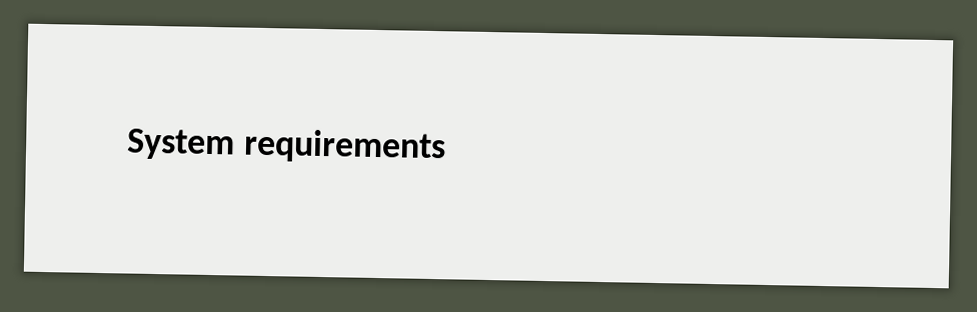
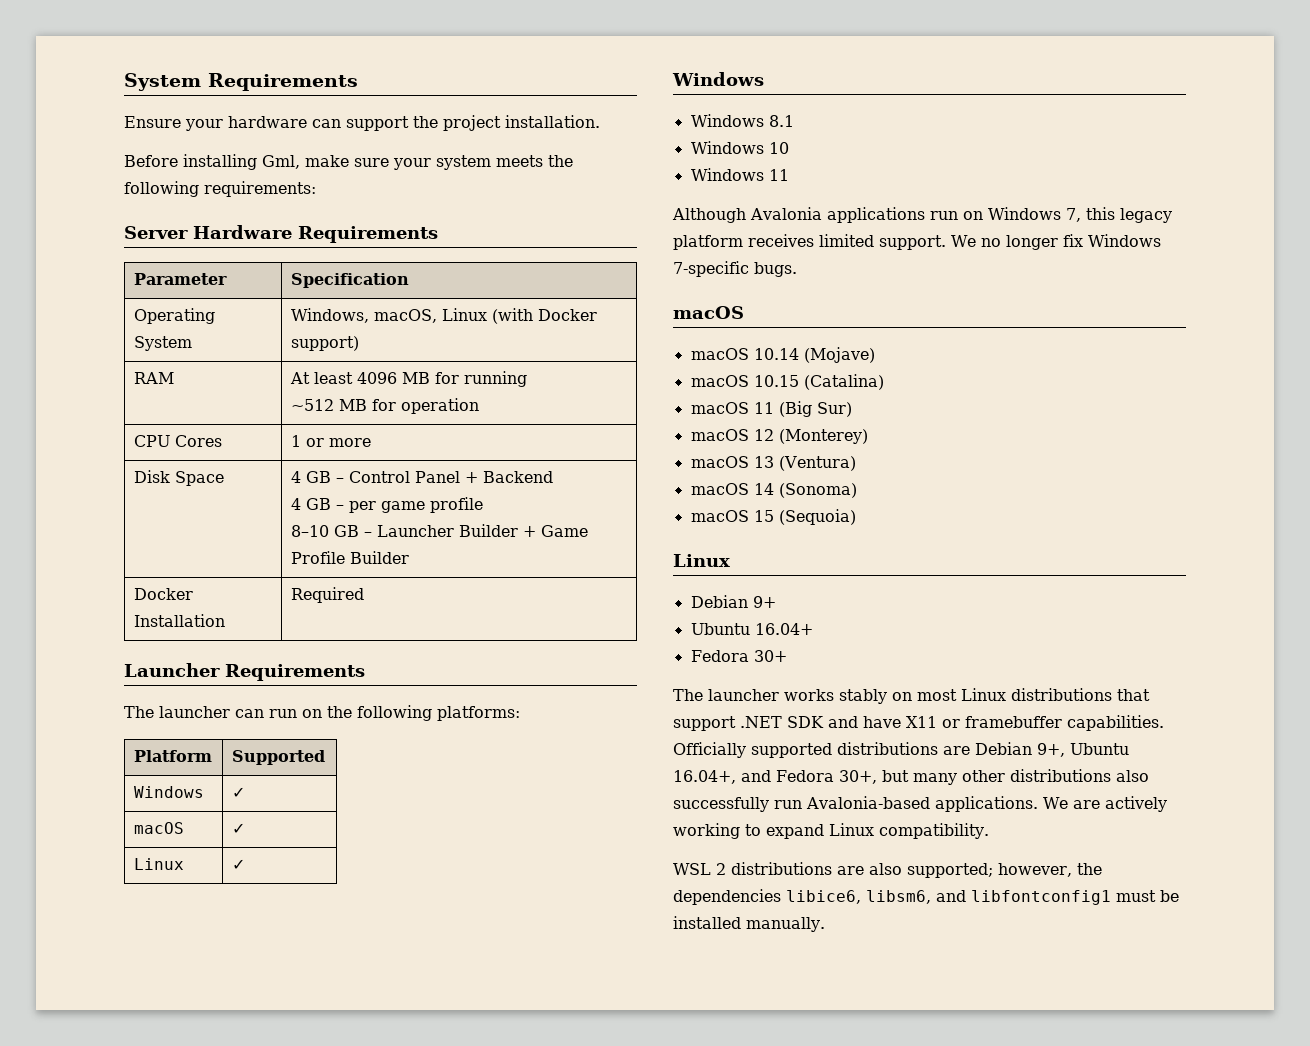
- System requirements
+ System Requirements
+ Ensure your hardware can support the project installation.
+ Before installing Gml, make sure your system meets the following requirements:
+ Server Hardware Requirements
+ Parameter | Specification
+ Operating System | Windows, macOS, Linux (with Docker support)
+ RAM | At least 4096 MB for running
+ ~512 MB for operation
+ CPU Cores | 1 or more
+ Disk Space | 4 GB – Control Panel + Backend
+ 4 GB – per game profile
+ 8–10 GB – Launcher Builder + Game Profile Builder
+ Docker Installation | Required
+ Launcher Requirements
+ The launcher can run on the following platforms:
+ Platform | Supported
+ Windows | ✓
+ macOS | ✓
+ Linux | ✓
+ Windows
+ Windows 8.1
+ Windows 10
+ Windows 11
+ Although Avalonia applications run on Windows 7, this legacy platform receives limited support. We no longer fix Windows 7-specific bugs.
+ macOS
+ macOS 10.14 (Mojave)
+ macOS 10.15 (Catalina)
+ macOS 11 (Big Sur)
+ macOS 12 (Monterey)
+ macOS 13 (Ventura)
+ macOS 14 (Sonoma)
+ macOS 15 (Sequoia)
+ Linux
+ Debian 9+
+ Ubuntu 16.04+
+ Fedora 30+
+ The launcher works stably on most Linux distributions that support .NET SDK and have X11 or framebuffer capabilities. Officially supported distributions are Debian 9+, Ubuntu 16.04+, and Fedora 30+, but many other distributions also successfully run Avalonia-based applications. We are actively working to expand Linux compatibility.
+ WSL 2 distributions are also supported; however, the dependencies libice6, libsm6, and libfontconfig1 must be installed manually.

